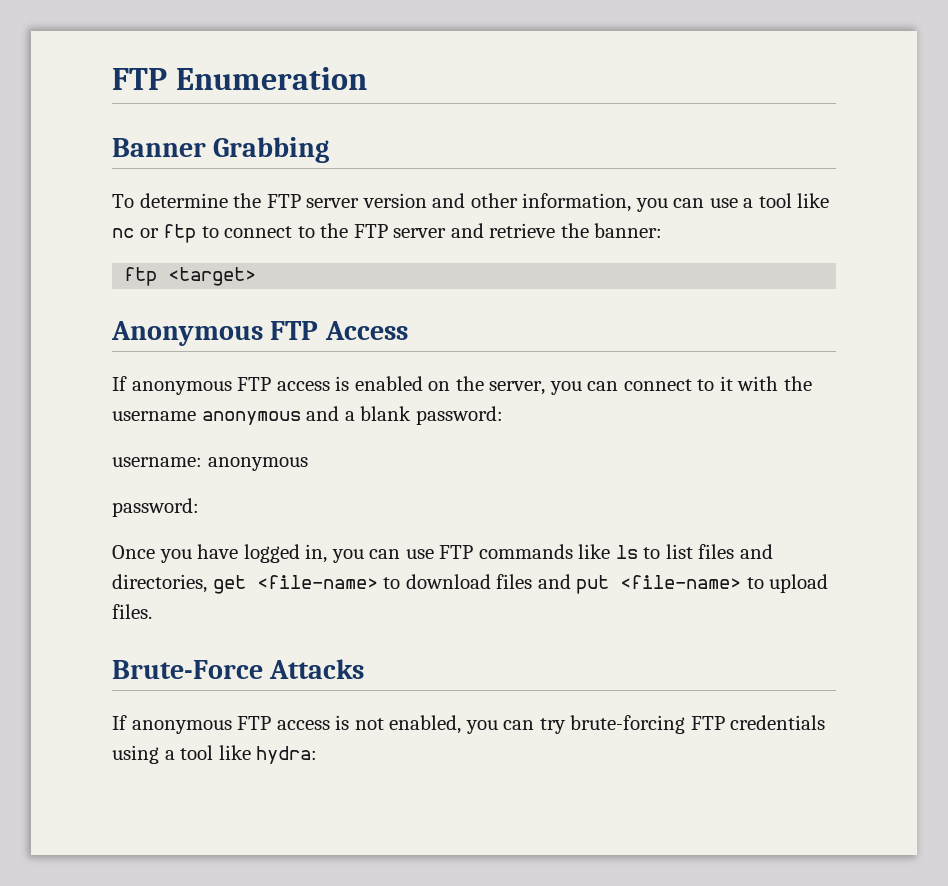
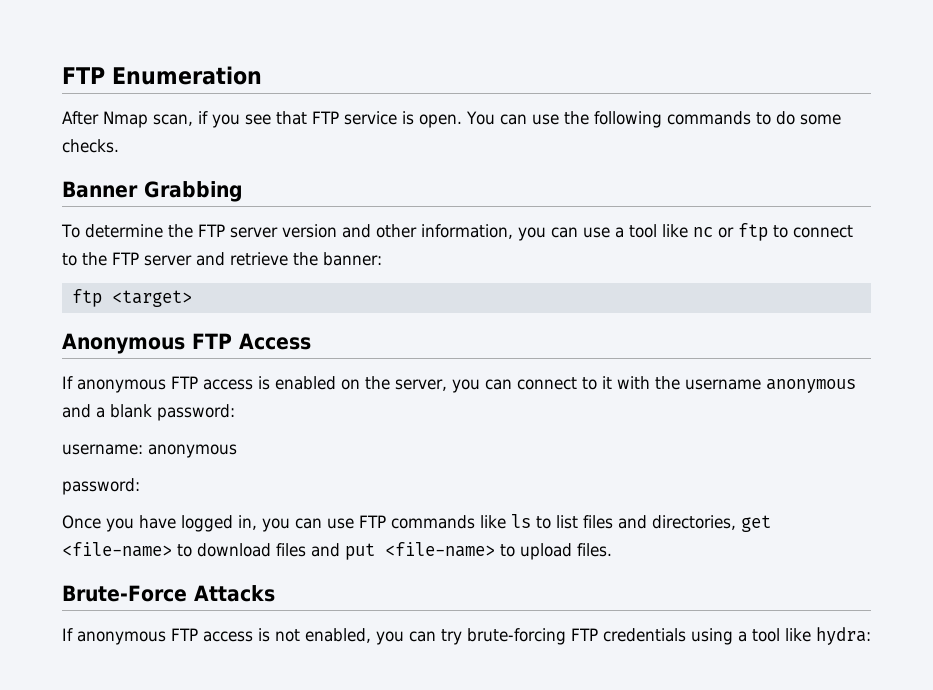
+ After Nmap scan, if you see that FTP service is open. You can use the following commands to do some checks.

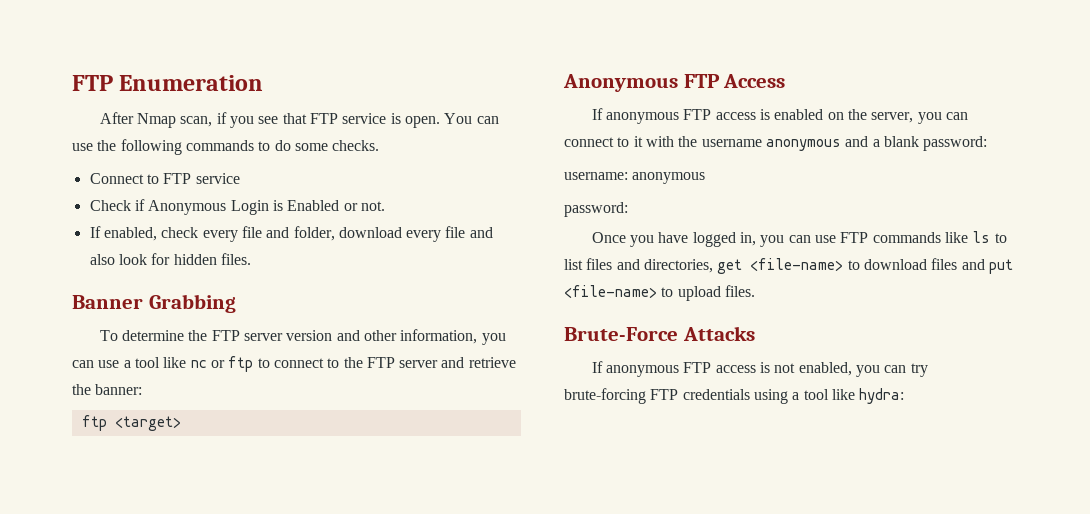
+ Connect to FTP service
+ Check if Anonymous Login is Enabled or not.
+ If enabled, check every file and folder, download every file and also look for hidden files.

